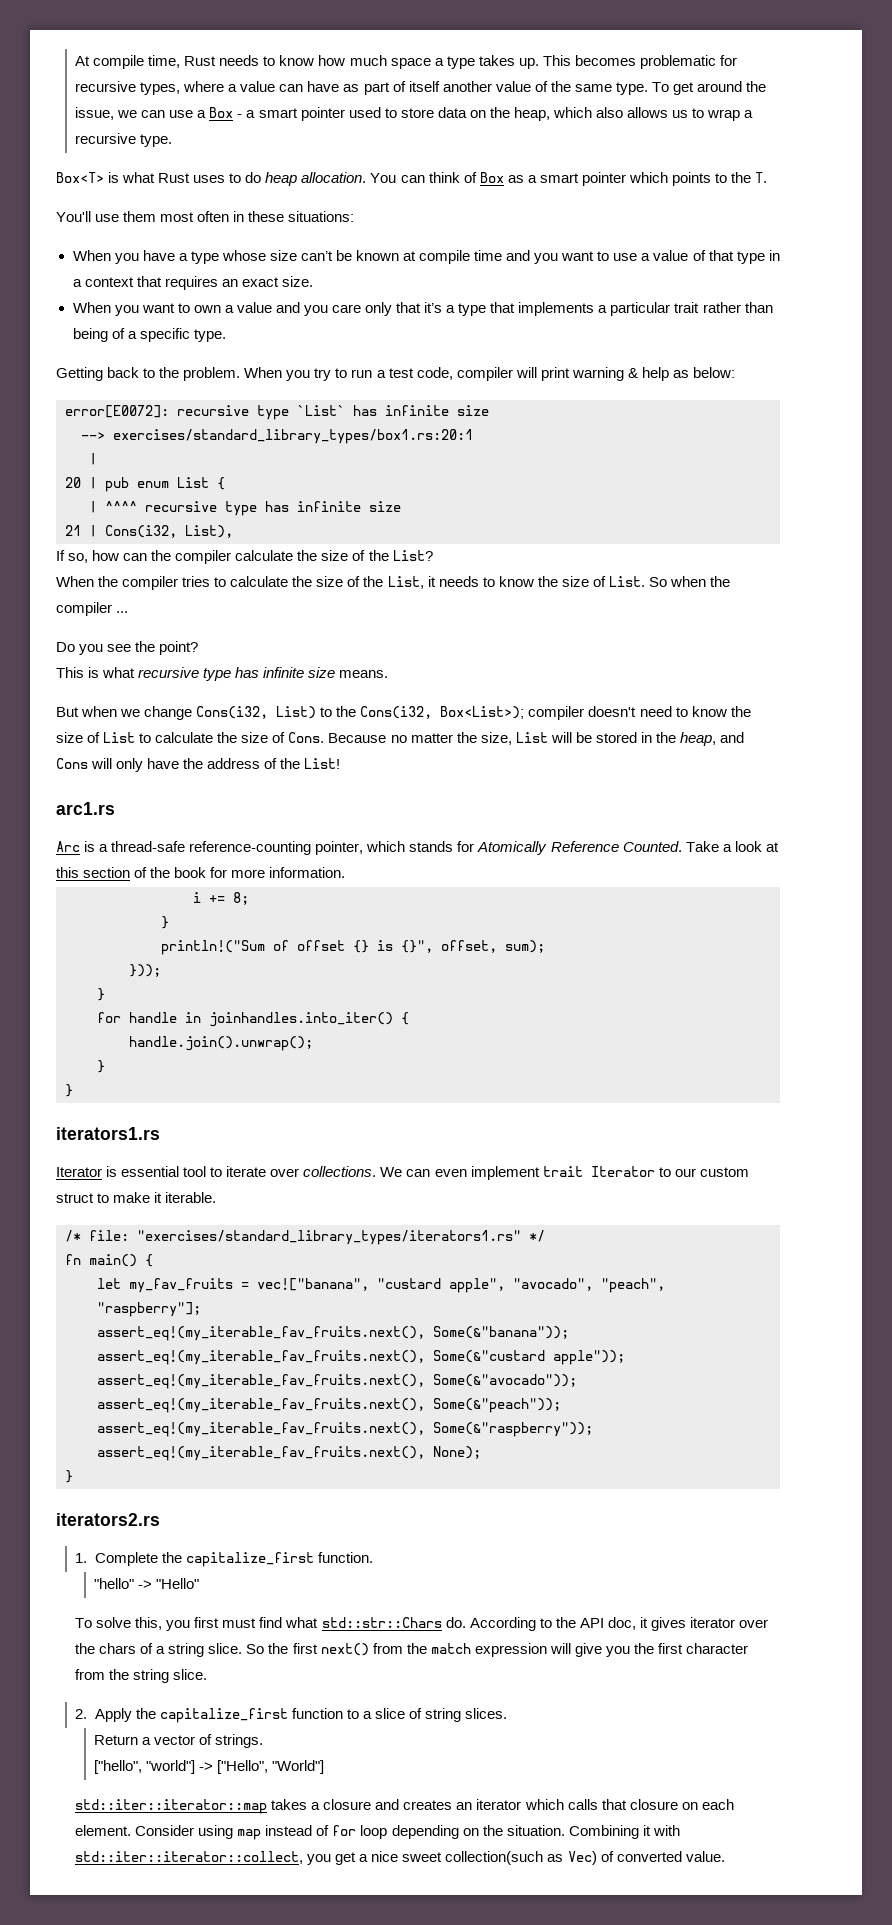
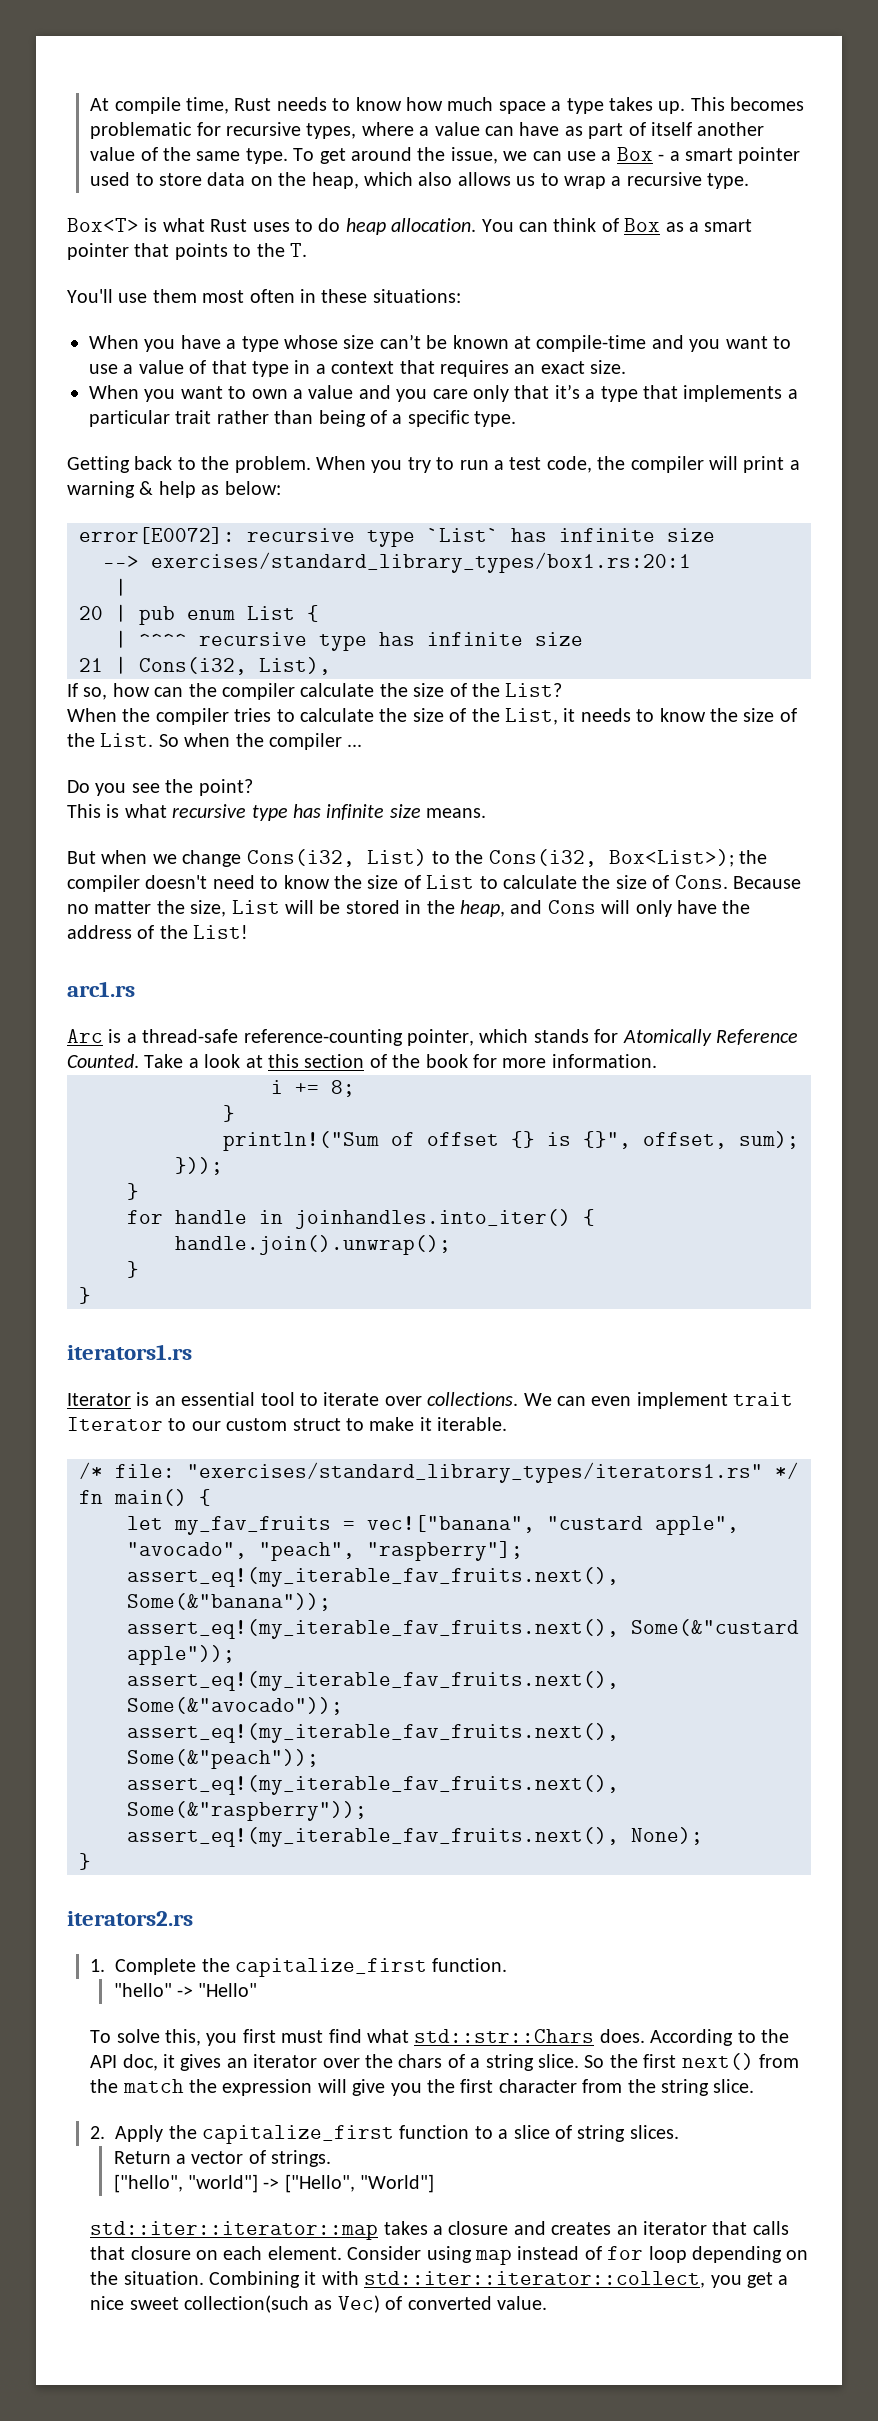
- You can think of Box as a smart pointer which points to the T.
+ You can think of Box as a smart pointer that points to the T.
- When you have a type whose size can’t be known at compile time and you want to use a value of that type in a context that requires an exact size.
+ When you have a type whose size can’t be known at compile-time and you want to use a value of that type in a context that requires an exact size.
- When you try to run a test code, compiler will print warning & help as below:
+ When you try to run a test code, the compiler will print a warning & help as below:
- When the compiler tries to calculate the size of the List, it needs to know the size of List.
+ When the compiler tries to calculate the size of the List, it needs to know the size of the List.
- But when we change Cons(i32, List) to the Cons(i32, Box<List>); compiler doesn't need to know the size of List to calculate the size of Cons.
+ But when we change Cons(i32, List) to the Cons(i32, Box<List>); the compiler doesn't need to know the size of List to calculate the size of Cons.
- Iterator is essential tool to iterate over collections.
+ Iterator is an essential tool to iterate over collections.
- To solve this, you first must find what std::str::Chars do.
+ To solve this, you first must find what std::str::Chars does.
- According to the API doc, it gives iterator over the chars of a string slice.
+ According to the API doc, it gives an iterator over the chars of a string slice.
- So the first next() from the match expression will give you the first character from the string slice.
+ So the first next() from the match the expression will give you the first character from the string slice.
- std::iter::iterator::map takes a closure and creates an iterator which calls that closure on each element.
+ std::iter::iterator::map takes a closure and creates an iterator that calls that closure on each element.

